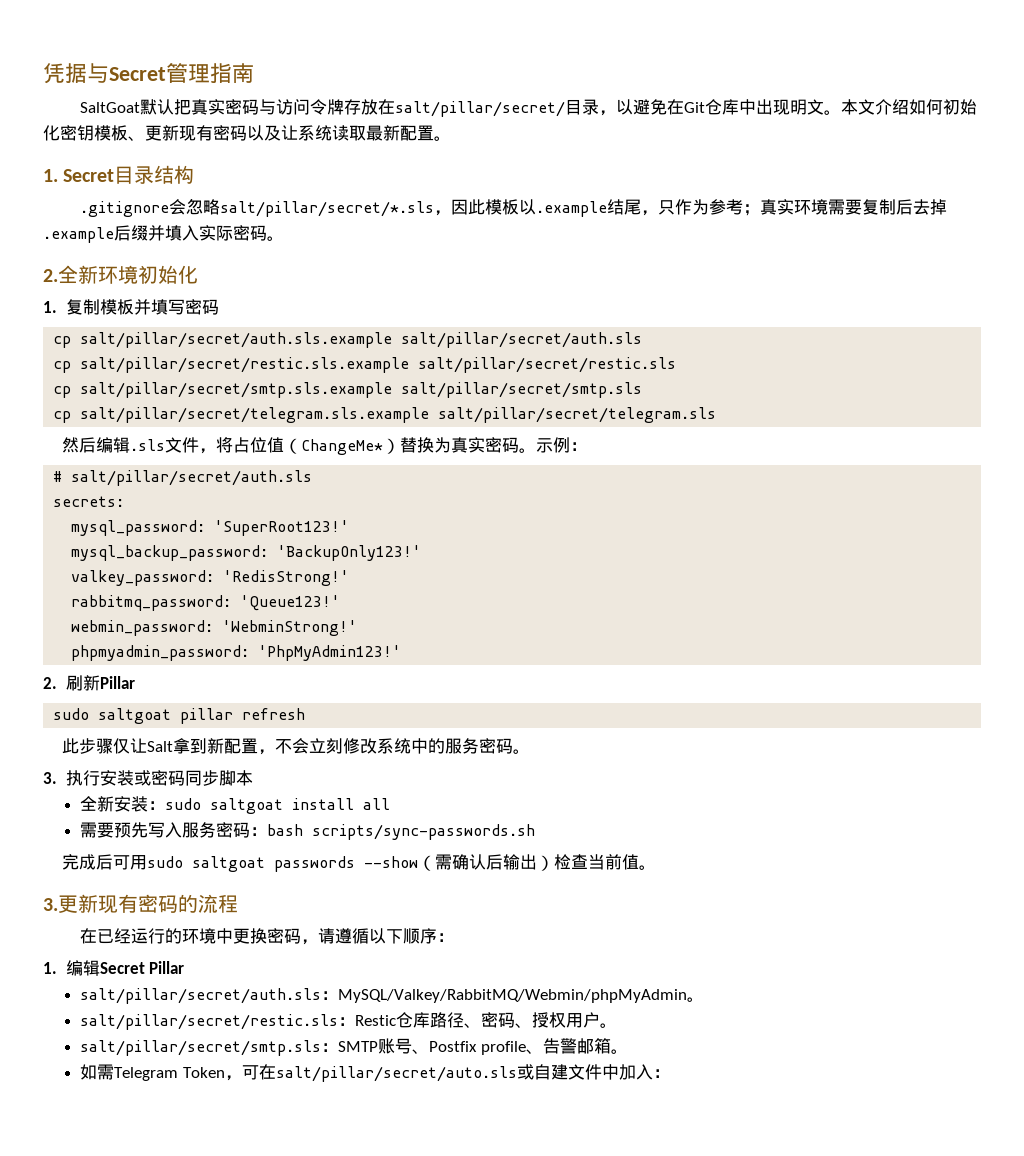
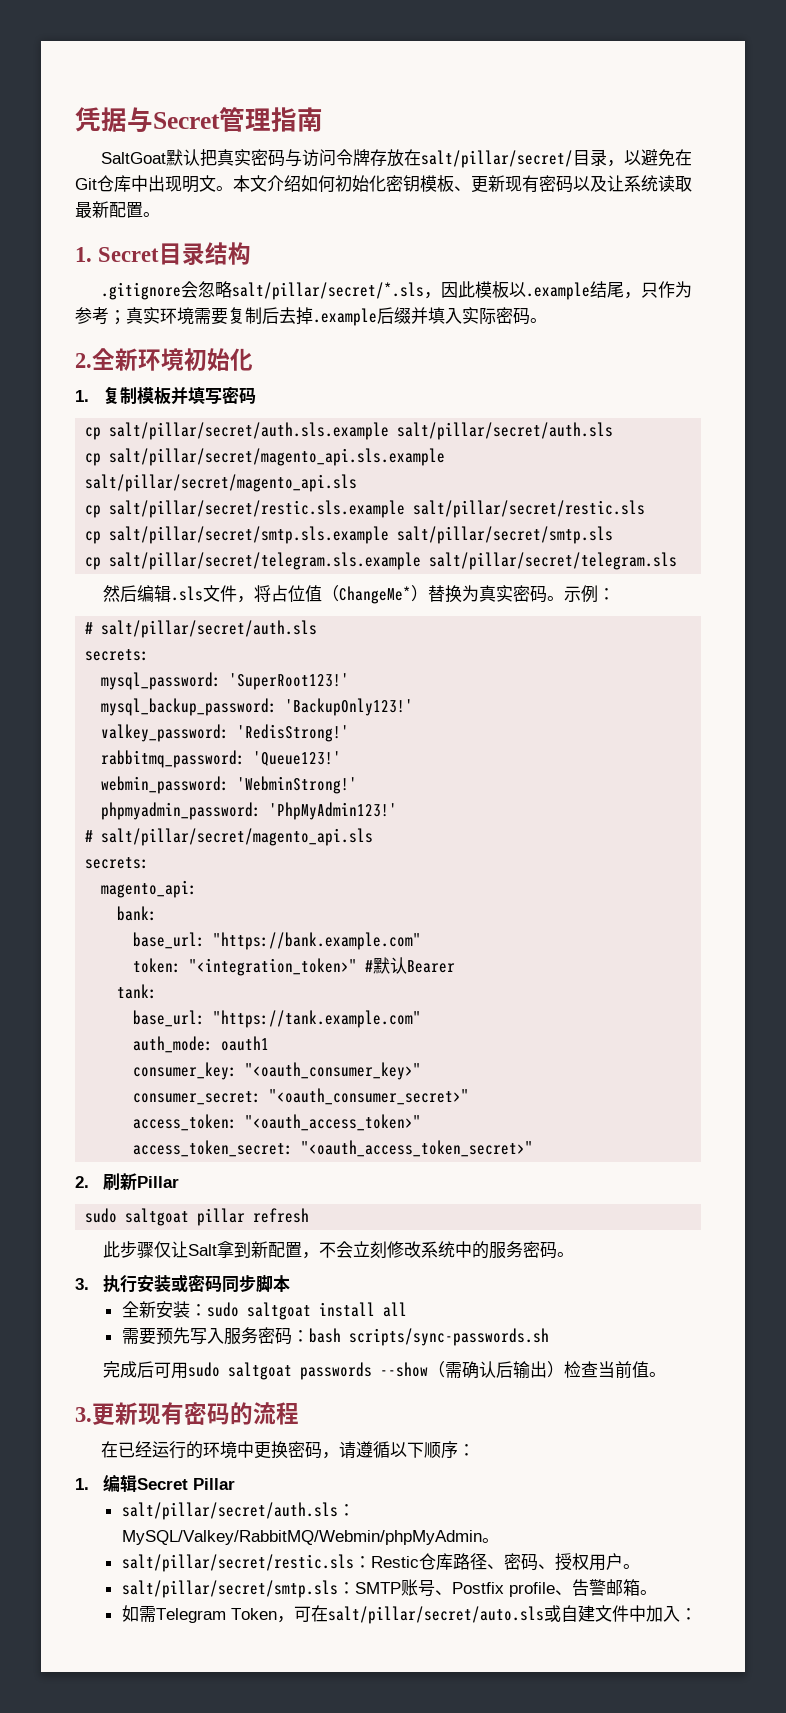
+ cp salt/pillar/secret/magento_api.sls.example salt/pillar/secret/magento_api.sls
+ # salt/pillar/secret/magento_api.sls
+ secrets:
+ magento_api:
+ bank:
+ base_url: "https://bank.example.com"
+ token: "<integration_token>" #默认Bearer
+ tank:
+ base_url: "https://tank.example.com"
+ auth_mode: oauth1
+ consumer_key: "<oauth_consumer_key>"
+ consumer_secret: "<oauth_consumer_secret>"
+ access_token: "<oauth_access_token>"
+ access_token_secret: "<oauth_access_token_secret>"

